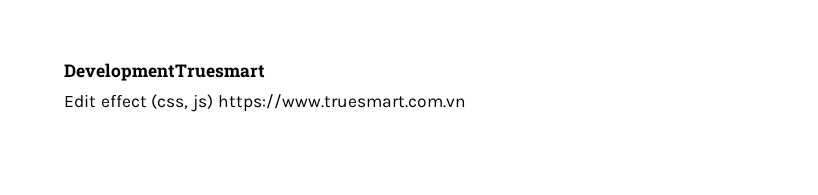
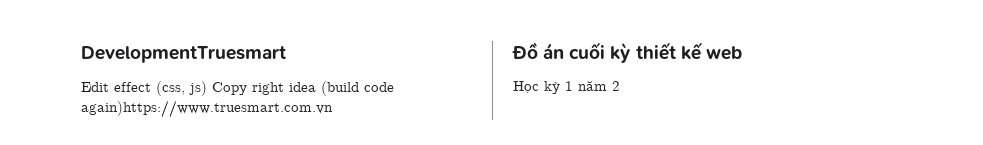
- Edit effect (css, js) https://www.truesmart.com.vn
+ Edit effect (css, js) Copy right idea (build code again)https://www.truesmart.com.vn
+ Đồ án cuối kỳ thiết kế web
+ Học kỳ 1 năm 2

